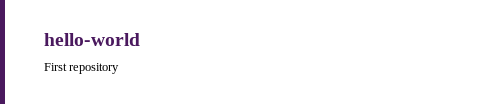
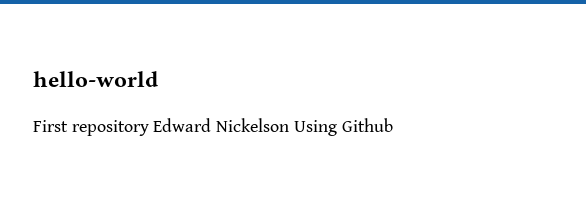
- First repository
+ First repository Edward Nickelson Using Github

